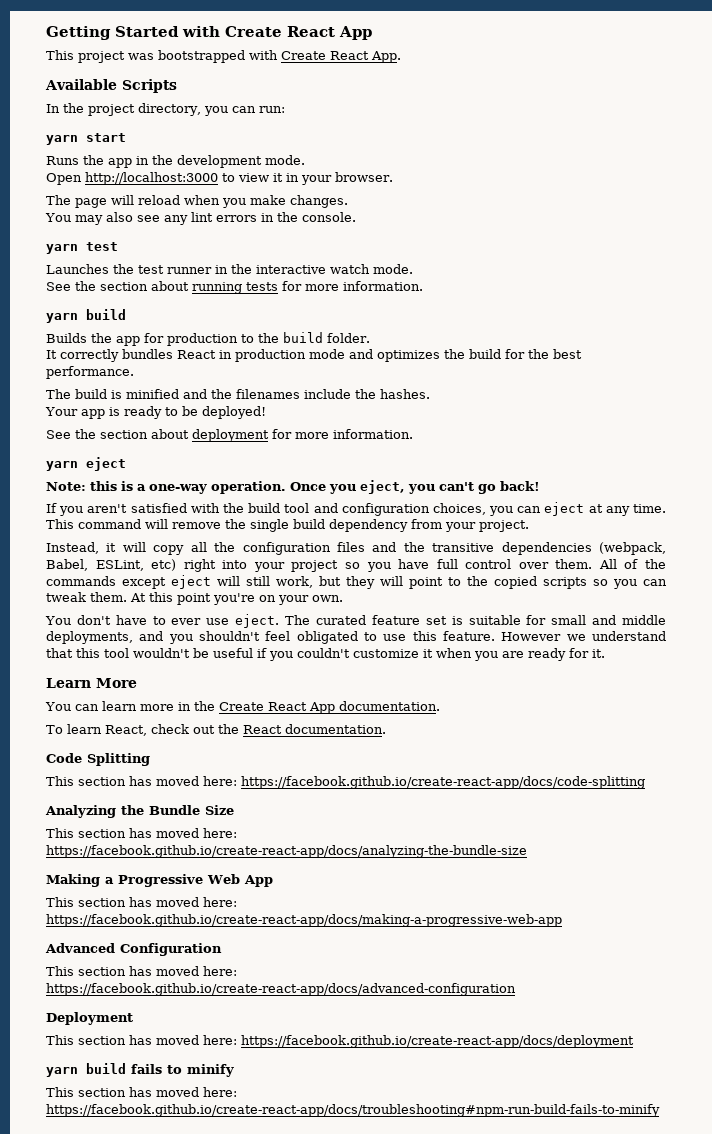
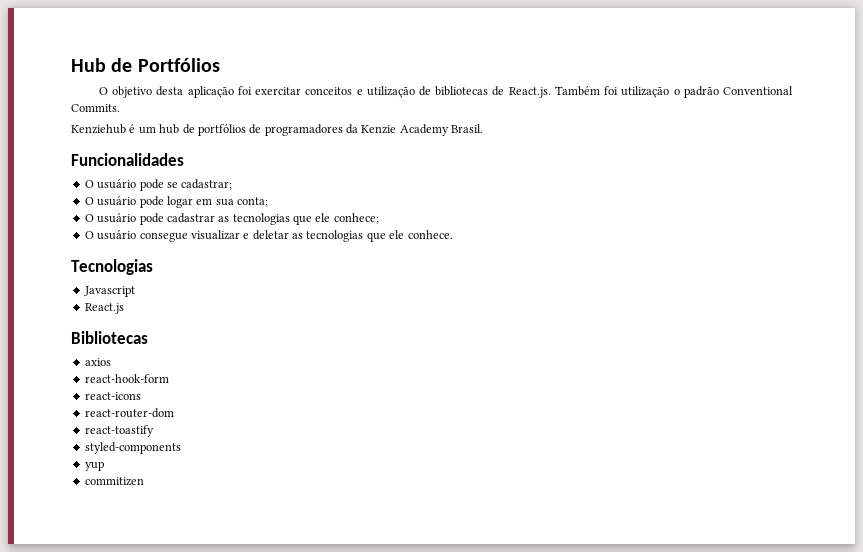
- Getting Started with Create React App
- This project was bootstrapped with Create React App.
- Available Scripts
- In the project directory, you can run:
- yarn start
- Runs the app in the development mode.
- Open http://localhost:3000 to view it in your browser.
- The page will reload when you make changes.
- You may also see any lint errors in the console.
- yarn test
- Launches the test runner in the interactive watch mode.
- See the section about running tests for more information.
- yarn build
- Builds the app for production to the build folder.
- It correctly bundles React in production mode and optimizes the build for the best performance.
- The build is minified and the filenames include the hashes.
- Your app is ready to be deployed!
- See the section about deployment for more information.
- yarn eject
- Note: this is a one-way operation. Once you eject, you can't go back!
- If you aren't satisfied with the build tool and configuration choices, you can eject at any time. This command will remove the single build dependency from your project.
- Instead, it will copy all the configuration files and the transitive dependencies (webpack, Babel, ESLint, etc) right into your project so you have full control over them. All of the commands except eject will still work, but they will point to the copied scripts so you can tweak them. At this point you're on your own.
- You don't have to ever use eject. The curated feature set is suitable for small and middle deployments, and you shouldn't feel obligated to use this feature. However we understand that this tool wouldn't be useful if you couldn't customize it when you are ready for it.
- Learn More
- You can learn more in the Create React App documentation.
- To learn React, check out the React documentation.
- Code Splitting
- This section has moved here: https://facebook.github.io/create-react-app/docs/code-splitting
- Analyzing the Bundle Size
- This section has moved here: https://facebook.github.io/create-react-app/docs/analyzing-the-bundle-size
- Making a Progressive Web App
- This section has moved here: https://facebook.github.io/create-react-app/docs/making-a-progressive-web-app
- Advanced Configuration
- This section has moved here: https://facebook.github.io/create-react-app/docs/advanced-configuration
- Deployment
- This section has moved here: https://facebook.github.io/create-react-app/docs/deployment
- yarn build fails to minify
- This section has moved here: https://facebook.github.io/create-react-app/docs/troubleshooting#npm-run-build-fails-to-minify
+ Hub de Portfólios
+ O objetivo desta aplicação foi exercitar conceitos e utilização de bibliotecas de React.js. Também foi utilização o padrão Conventional Commits.
+ Kenziehub é um hub de portfólios de programadores da Kenzie Academy Brasil.
+ Funcionalidades
+ O usuário pode se cadastrar;
+ O usuário pode logar em sua conta;
+ O usuário pode cadastrar as tecnologias que ele conhece;
+ O usuário consegue visualizar e deletar as tecnologias que ele conhece.
+ Tecnologias
+ Javascript
+ React.js
+ Bibliotecas
+ axios
+ react-hook-form
+ react-icons
+ react-router-dom
+ react-toastify
+ styled-components
+ yup
+ commitizen

